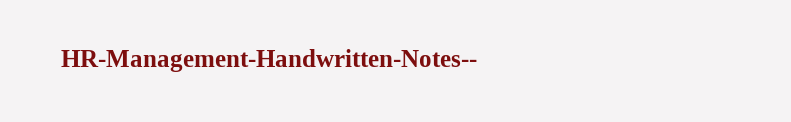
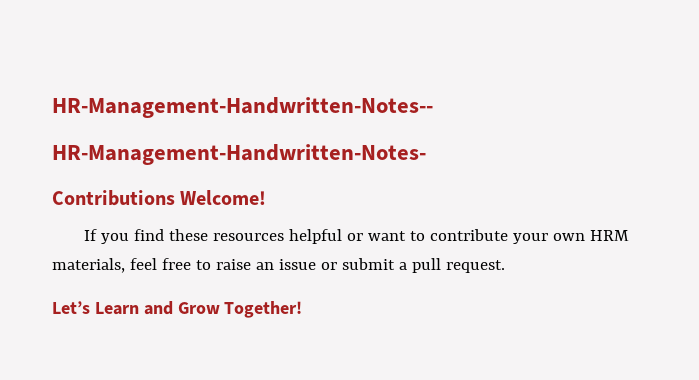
+ HR-Management-Handwritten-Notes-
+ Contributions Welcome!
+ If you find these resources helpful or want to contribute your own HRM materials, feel free to raise an issue or submit a pull request.
+ Let’s Learn and Grow Together!

